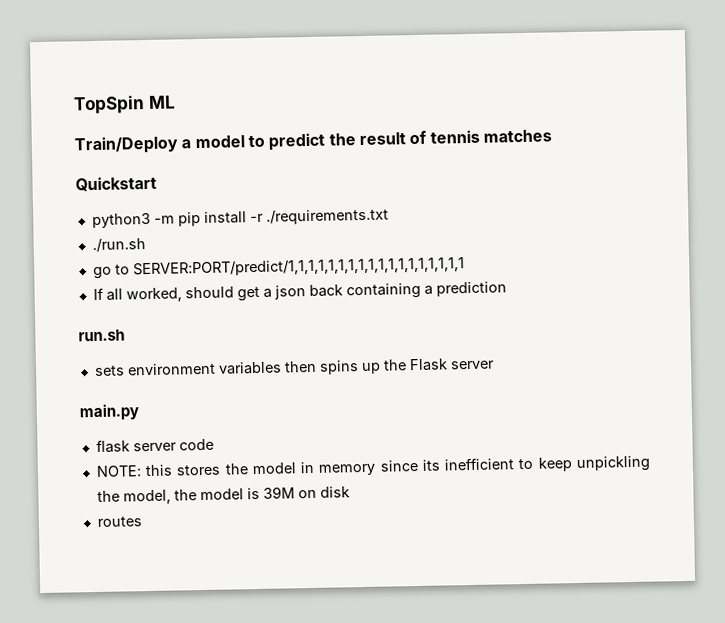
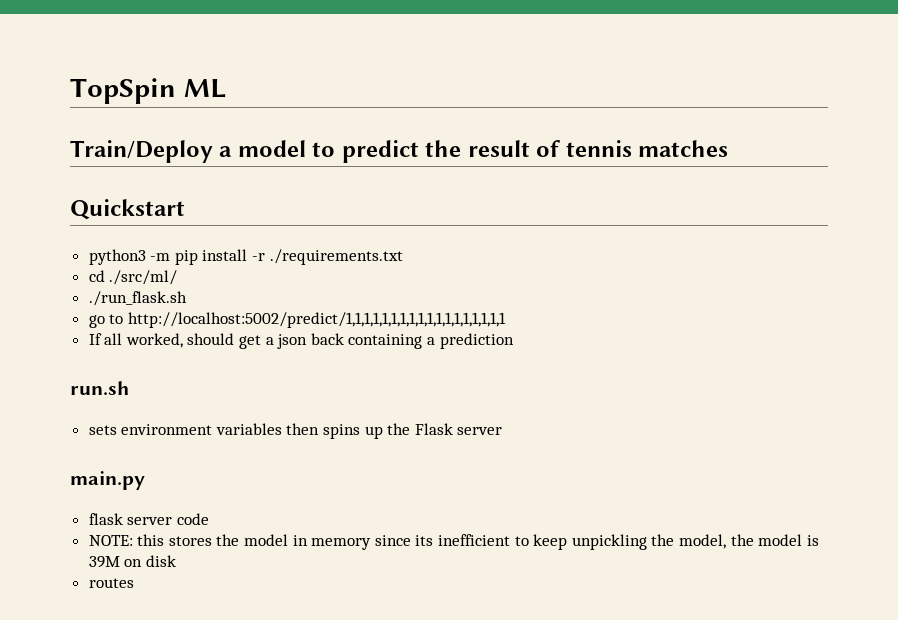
- ./run.sh
+ cd ./src/ml/
+ ./run_flask.sh
- go to SERVER:PORT/predict/1,1,1,1,1,1,1,1,1,1,1,1,1,1,1,1,1,1
+ go to http://localhost:5002/predict/1,1,1,1,1,1,1,1,1,1,1,1,1,1,1,1,1,1

